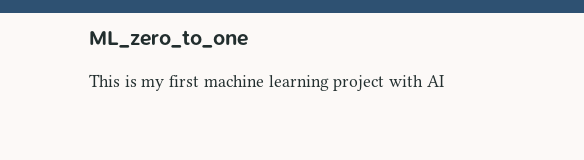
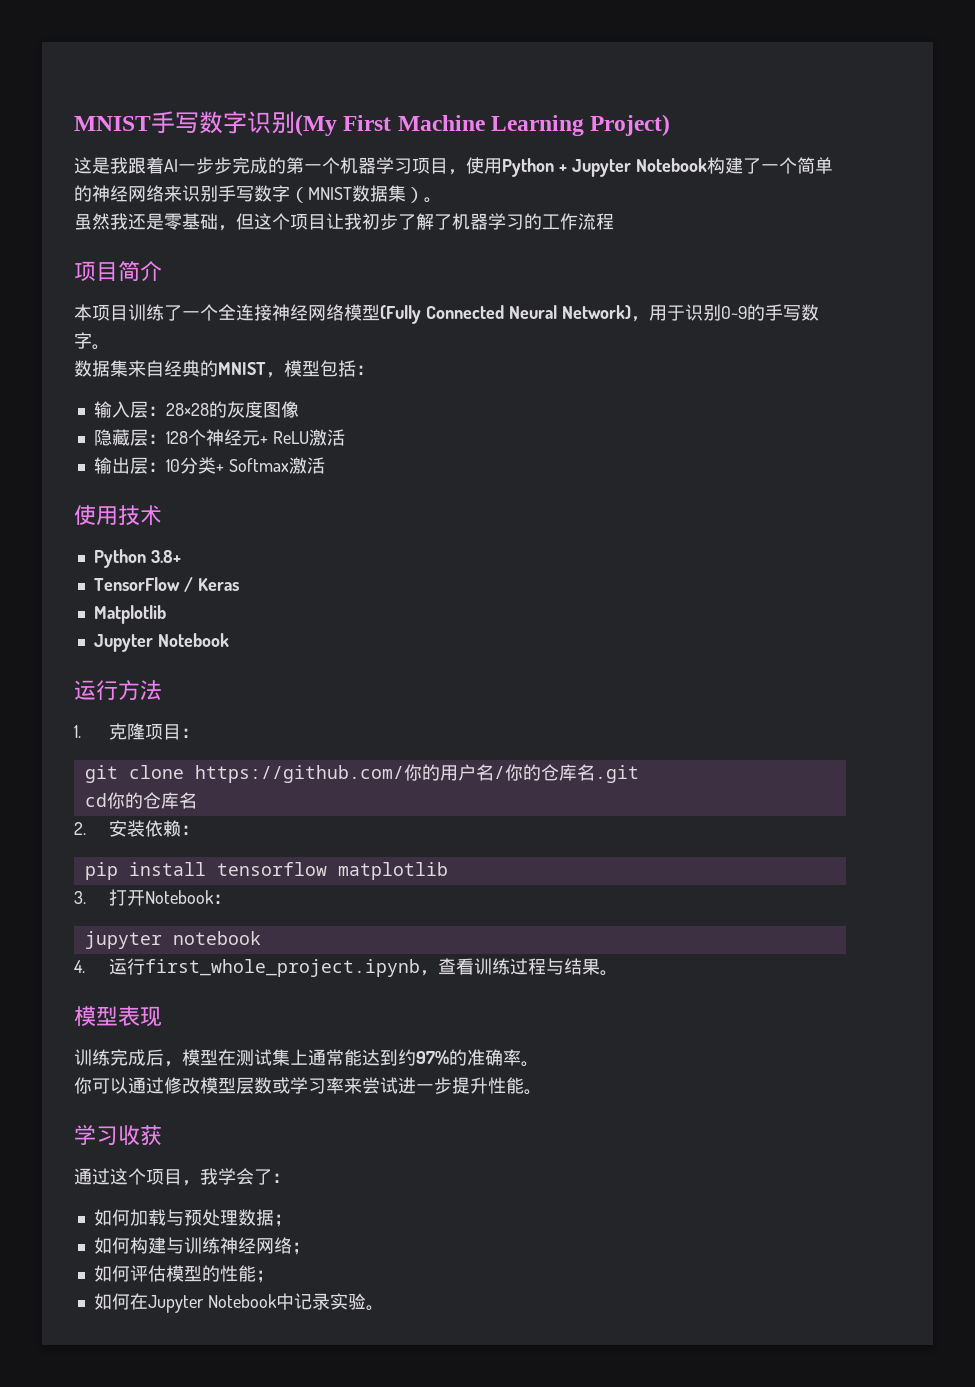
- ML_zero_to_one
- This is my first machine learning project with AI
+ MNIST手写数字识别(My First Machine Learning Project)
+ 这是我跟着AI一步步完成的第一个机器学习项目，使用Python + Jupyter Notebook构建了一个简单的神经网络来识别手写数字（MNIST数据集）。
+ 虽然我还是零基础，但这个项目让我初步了解了机器学习的工作流程
+ 项目简介
+ 本项目训练了一个全连接神经网络模型(Fully Connected Neural Network)，用于识别0~9的手写数字。
+ 数据集来自经典的MNIST，模型包括：
+ 输入层：28×28的灰度图像
+ 隐藏层：128个神经元+ ReLU激活
+ 输出层：10分类+ Softmax激活
+ 使用技术
+ Python 3.8+
+ TensorFlow / Keras
+ Matplotlib
+ Jupyter Notebook
+ 运行方法
+ 1.克隆项目：
+ git clone https://github.com/你的用户名/你的仓库名.git
+ cd你的仓库名
+ 2.安装依赖：
+ pip install tensorflow matplotlib
+ 3.打开Notebook：
+ jupyter notebook
+ 4.运行first_whole_project.ipynb，查看训练过程与结果。
+ 模型表现
+ 训练完成后，模型在测试集上通常能达到约97%的准确率。
+ 你可以通过修改模型层数或学习率来尝试进一步提升性能。
+ 学习收获
+ 通过这个项目，我学会了：
+ 如何加载与预处理数据；
+ 如何构建与训练神经网络；
+ 如何评估模型的性能；
+ 如何在Jupyter Notebook中记录实验。

